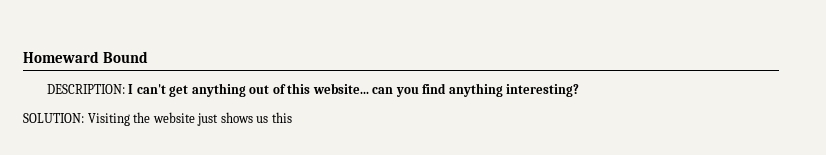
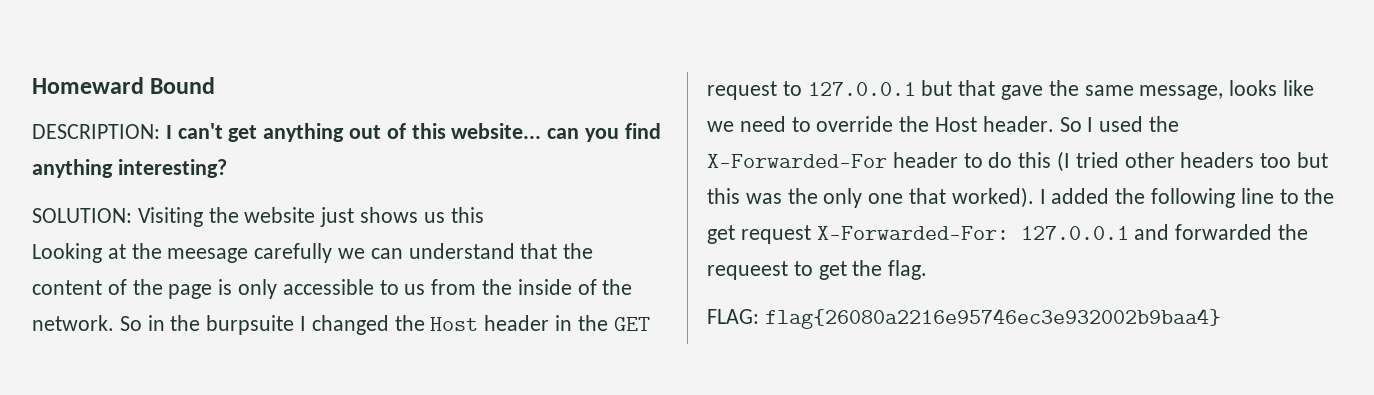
+ Looking at the meesage carefully we can understand that the content of the page is only accessible to us from the inside of the network. So in the burpsuite I changed the Host header in the GET request to 127.0.0.1 but that gave the same message, looks like we need to override the Host header. So I used the X-Forwarded-For header to do this (I tried other headers too but this was the only one that worked). I added the following line to the get request X-Forwarded-For: 127.0.0.1 and forwarded the requeest to get the flag.
+ FLAG: flag{26080a2216e95746ec3e932002b9baa4}

